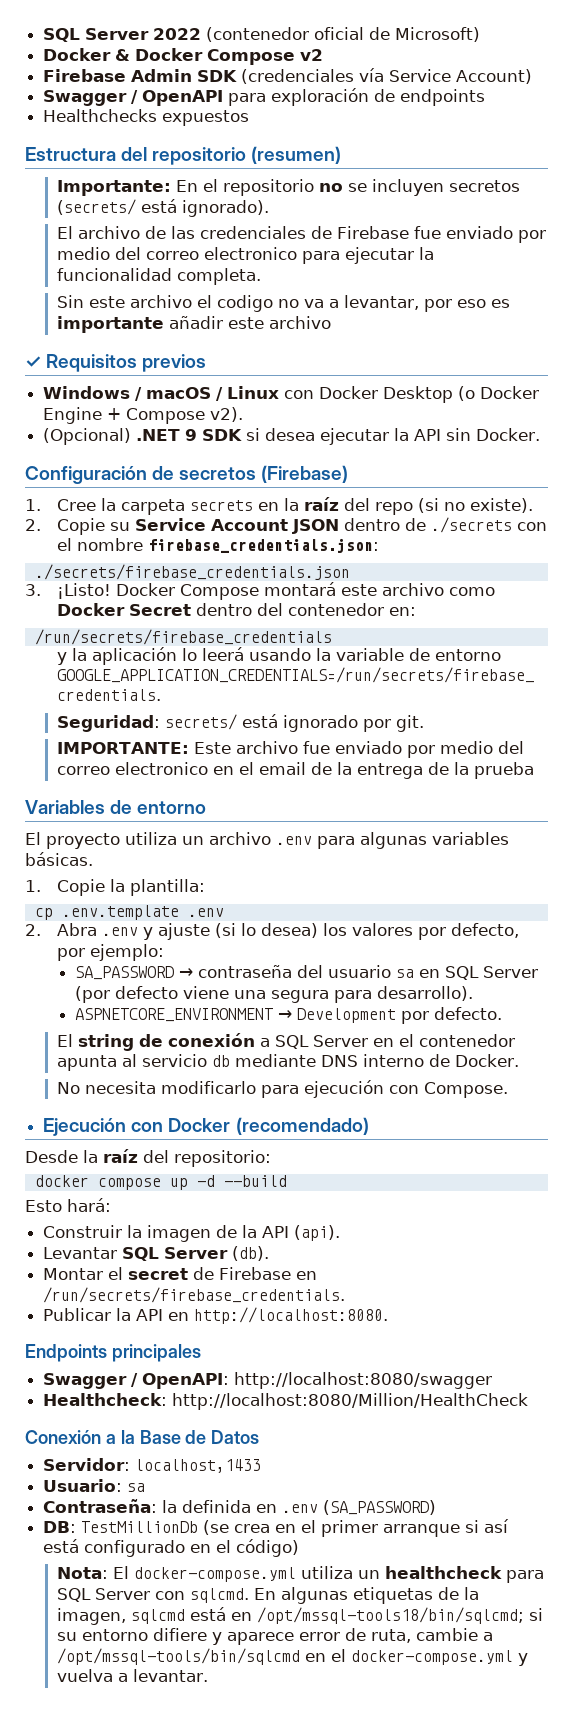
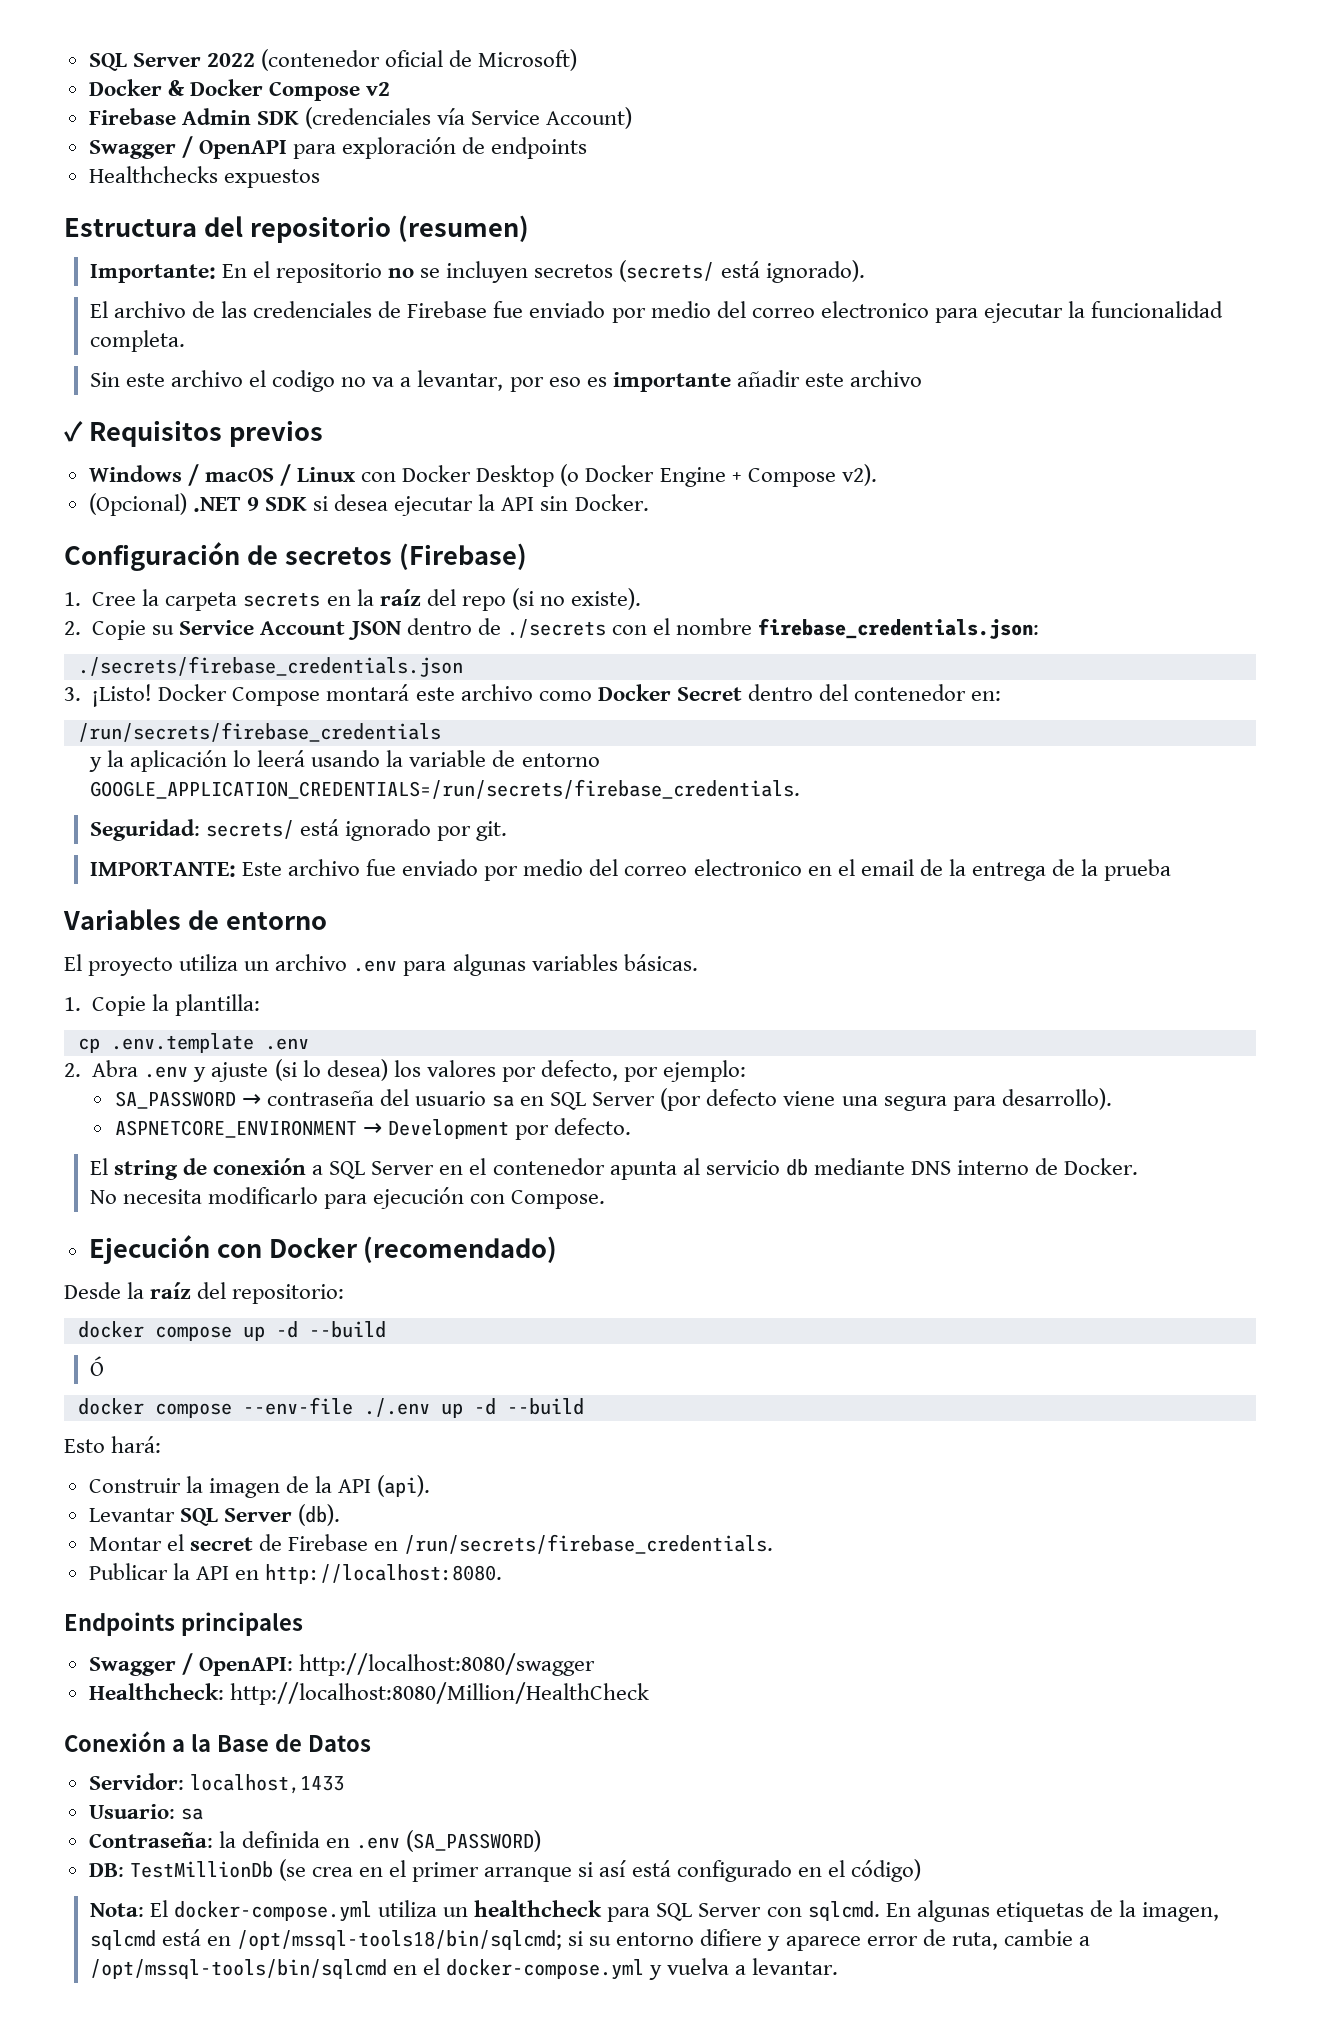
+ Ó
+ docker compose --env-file ./.env up -d --build

